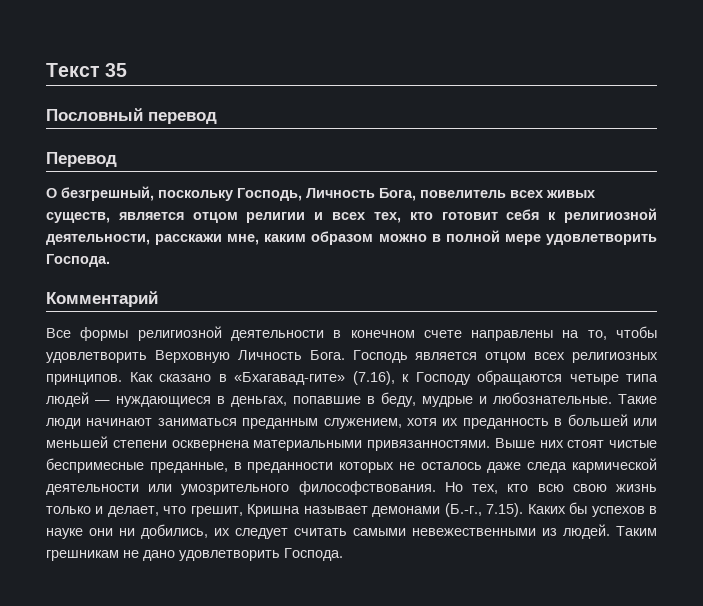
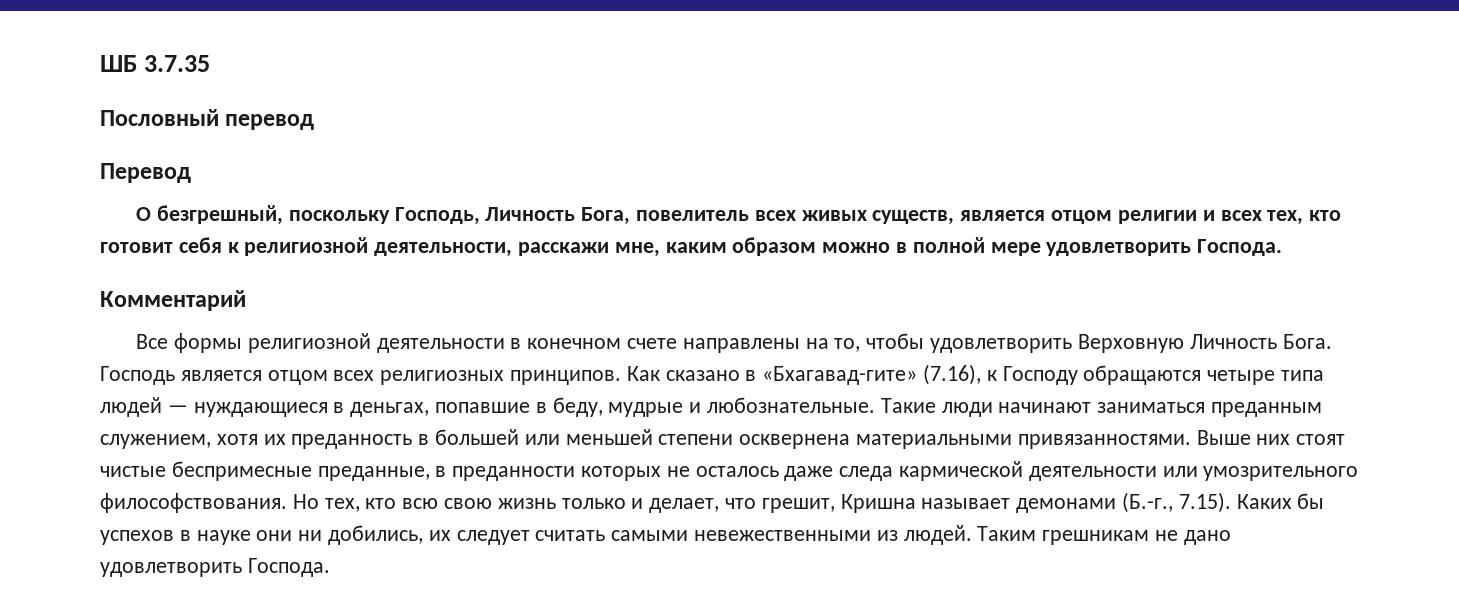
- Текст 35
+ ШБ 3.7.35

